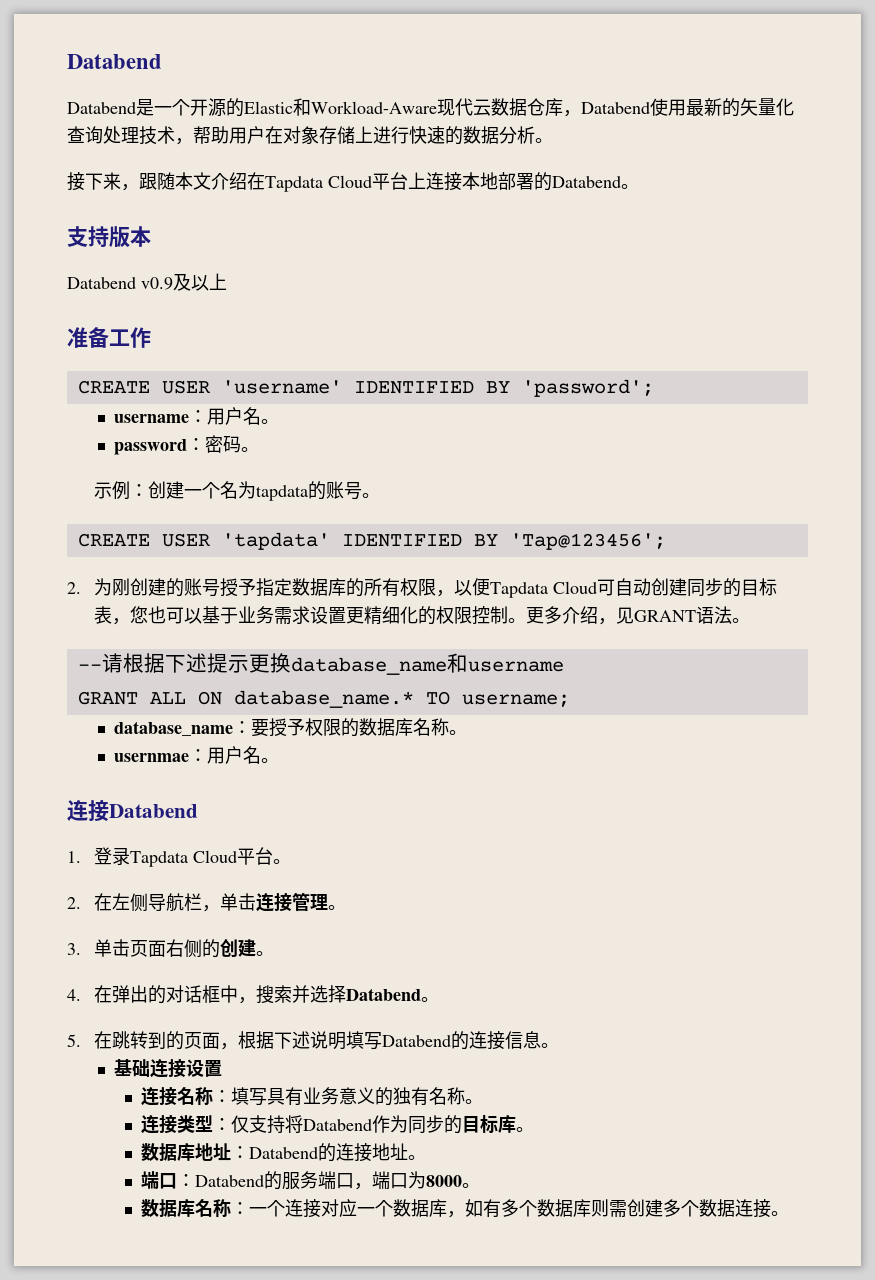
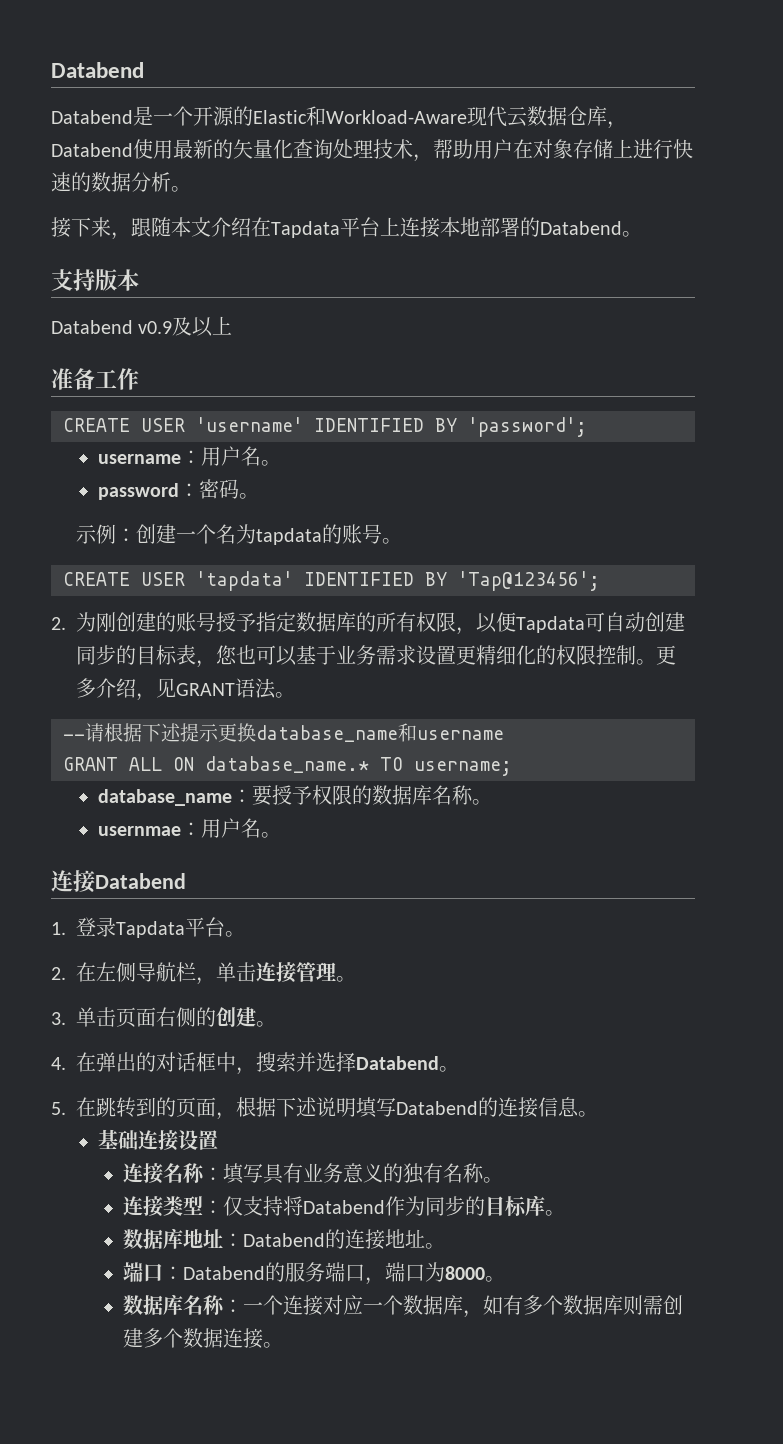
- 接下来，跟随本文介绍在Tapdata Cloud平台上连接本地部署的Databend。
+ 接下来，跟随本文介绍在Tapdata平台上连接本地部署的Databend。
- 2.为刚创建的账号授予指定数据库的所有权限，以便Tapdata Cloud可自动创建同步的目标表，您也可以基于业务需求设置更精细化的权限控制。
+ 2.为刚创建的账号授予指定数据库的所有权限，以便Tapdata可自动创建同步的目标表，您也可以基于业务需求设置更精细化的权限控制。
- 1.登录Tapdata Cloud平台。
+ 1.登录Tapdata平台。

